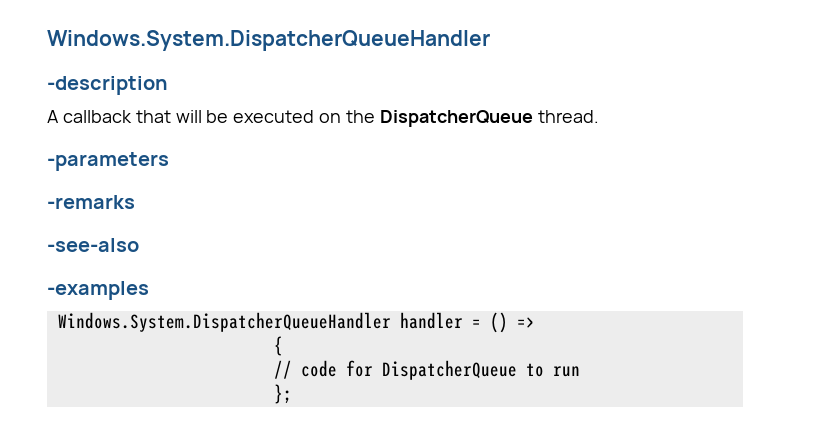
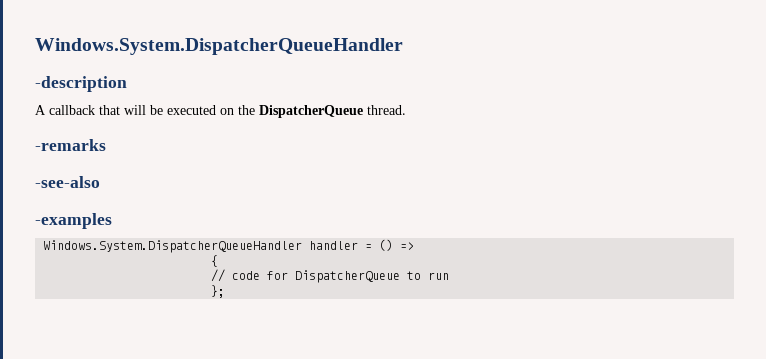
- -parameters

